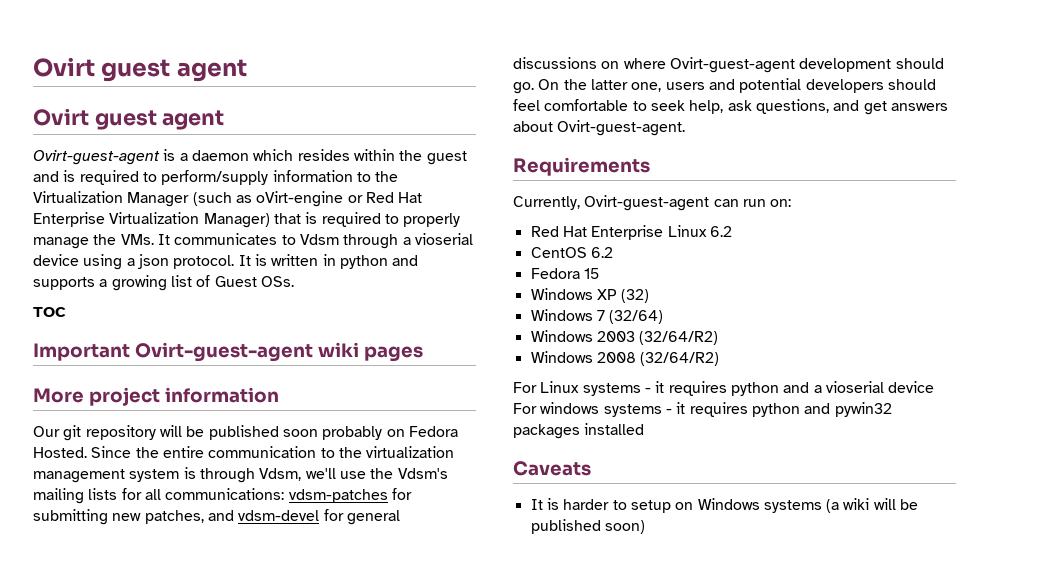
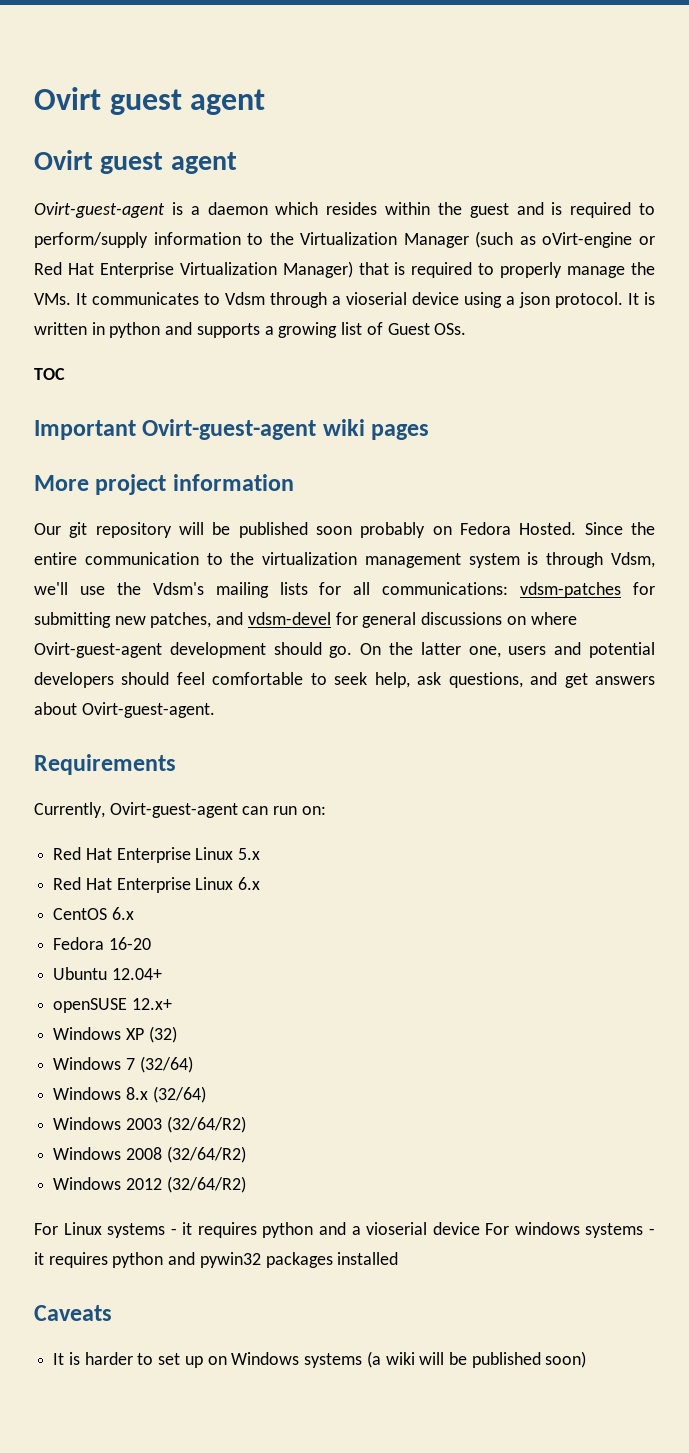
- Red Hat Enterprise Linux 6.2
+ Red Hat Enterprise Linux 5.x
+ Red Hat Enterprise Linux 6.x
- CentOS 6.2
- Fedora 15
+ CentOS 6.x
+ Fedora 16-20
+ Ubuntu 12.04+
+ openSUSE 12.x+
+ Windows 8.x (32/64)
+ Windows 2012 (32/64/R2)
- It is harder to setup on Windows systems (a wiki will be published soon)
+ It is harder to set up on Windows systems (a wiki will be published soon)

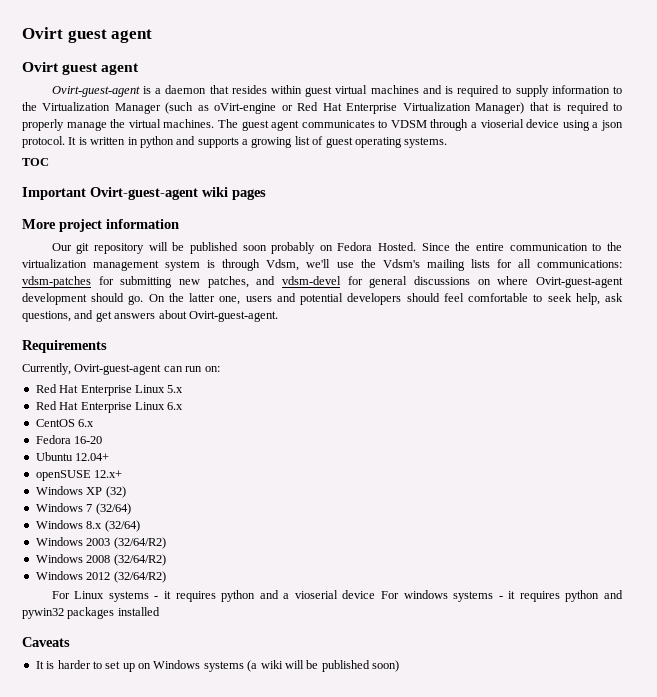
- Ovirt-guest-agent is a daemon which resides within the guest and is required to perform/supply information to the Virtualization Manager (such as oVirt-engine or Red Hat Enterprise Virtualization Manager) that is required to properly manage the VMs. It communicates to Vdsm through a vioserial device using a json protocol.
+ Ovirt-guest-agent is a daemon that resides within guest virtual machines and is required to supply information to the Virtualization Manager (such as oVirt-engine or Red Hat Enterprise Virtualization Manager) that is required to properly manage the virtual machines. The guest agent communicates to VDSM through a vioserial device using a json protocol.
- It is written in python and supports a growing list of Guest OSs.
+ It is written in python and supports a growing list of guest operating systems.

